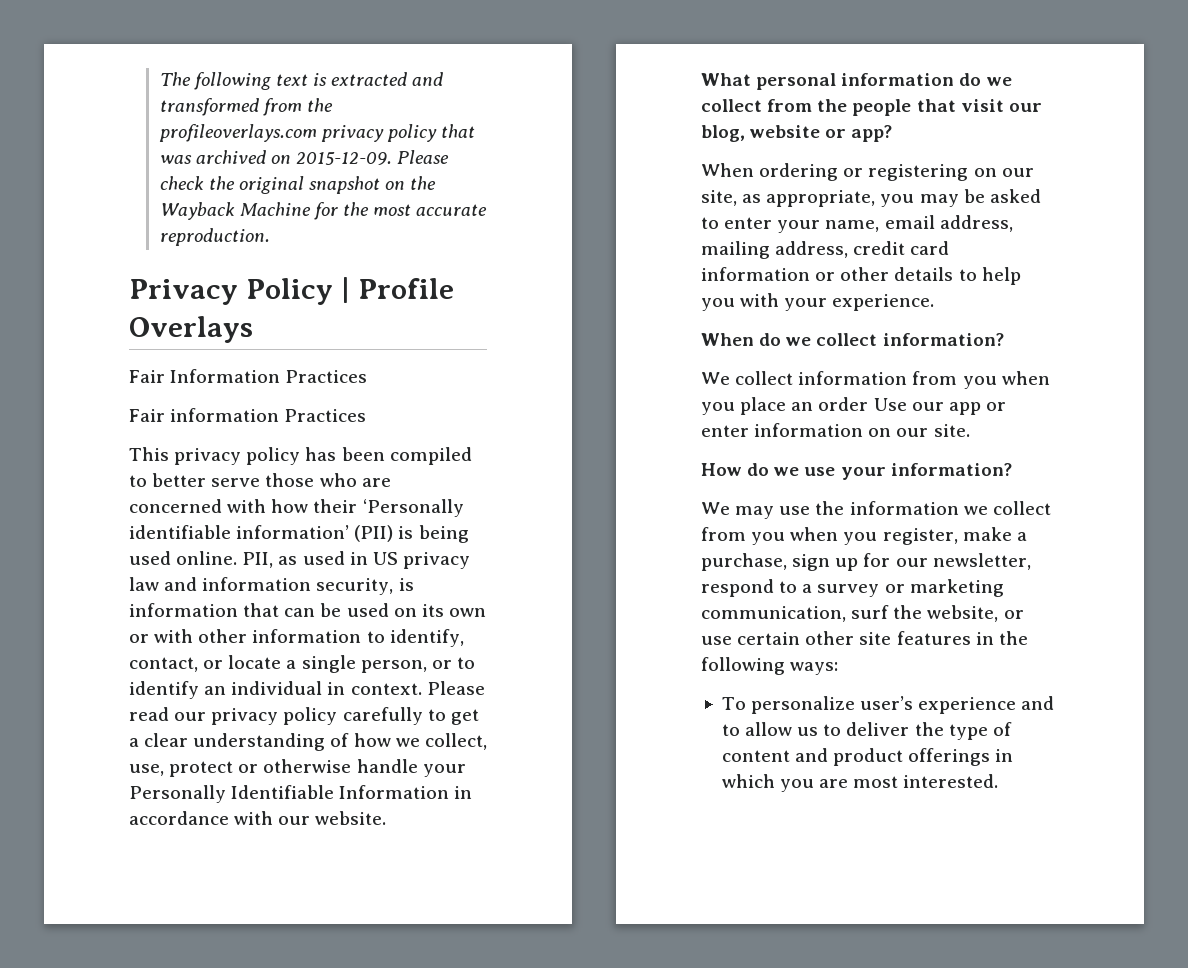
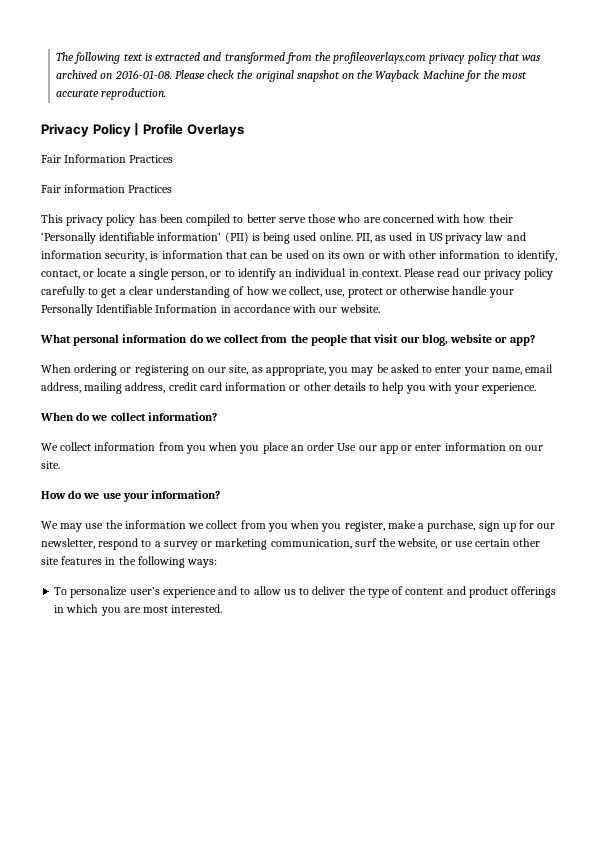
- The following text is extracted and transformed from the profileoverlays.com privacy policy that was archived on 2015-12-09.
+ The following text is extracted and transformed from the profileoverlays.com privacy policy that was archived on 2016-01-08.

